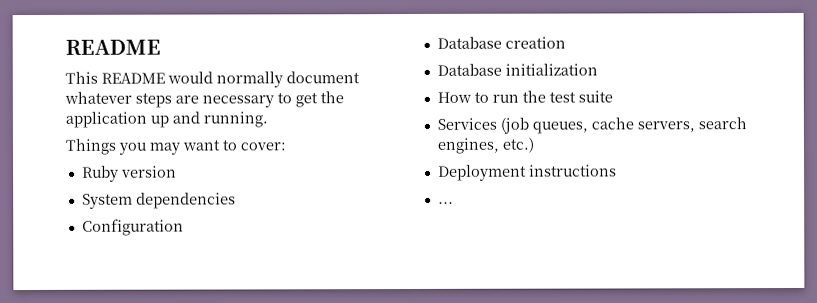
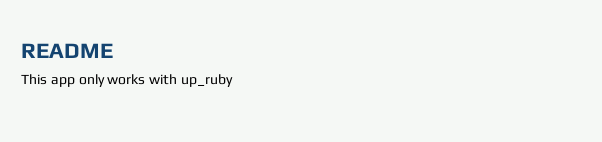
- This README would normally document whatever steps are necessary to get the application up and running.
- Things you may want to cover:
- Ruby version
- System dependencies
- Configuration
- Database creation
- Database initialization
- How to run the test suite
- Services (job queues, cache servers, search engines, etc.)
- Deployment instructions
- ...
+ This app only works with up_ruby

